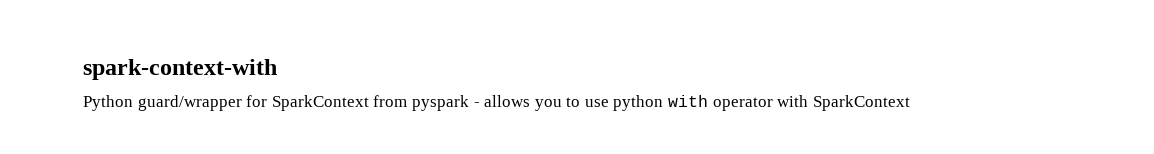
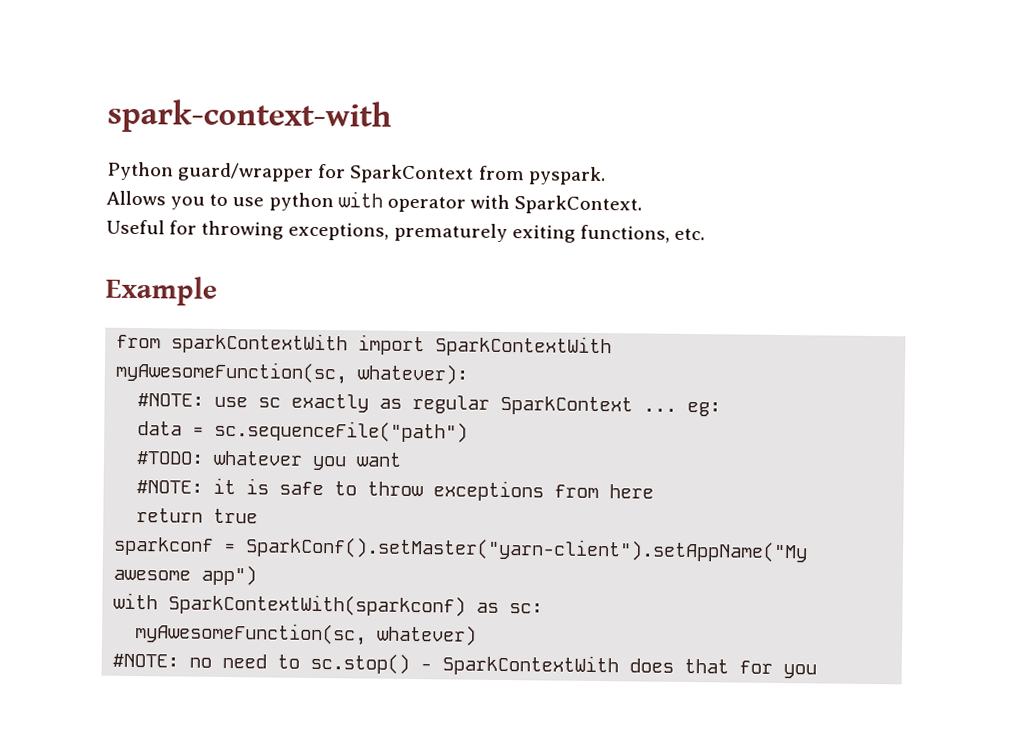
- Python guard/wrapper for SparkContext from pyspark - allows you to use python with operator with SparkContext
+ Python guard/wrapper for SparkContext from pyspark.
+ Allows you to use python with operator with SparkContext.
+ Useful for throwing exceptions, prematurely exiting functions, etc.
+ Example
+ from sparkContextWith import SparkContextWith
+ myAwesomeFunction(sc, whatever):
+ #NOTE: use sc exactly as regular SparkContext ... eg:
+ data = sc.sequenceFile("path")
+ #TODO: whatever you want
+ #NOTE: it is safe to throw exceptions from here
+ return true
+ sparkconf = SparkConf().setMaster("yarn-client").setAppName("My awesome app")
+ with SparkContextWith(sparkconf) as sc:
+ myAwesomeFunction(sc, whatever)
+ #NOTE: no need to sc.stop() - SparkContextWith does that for you

